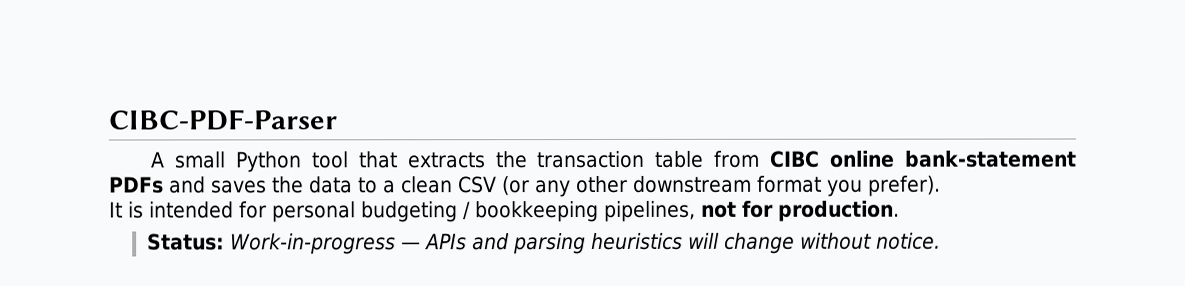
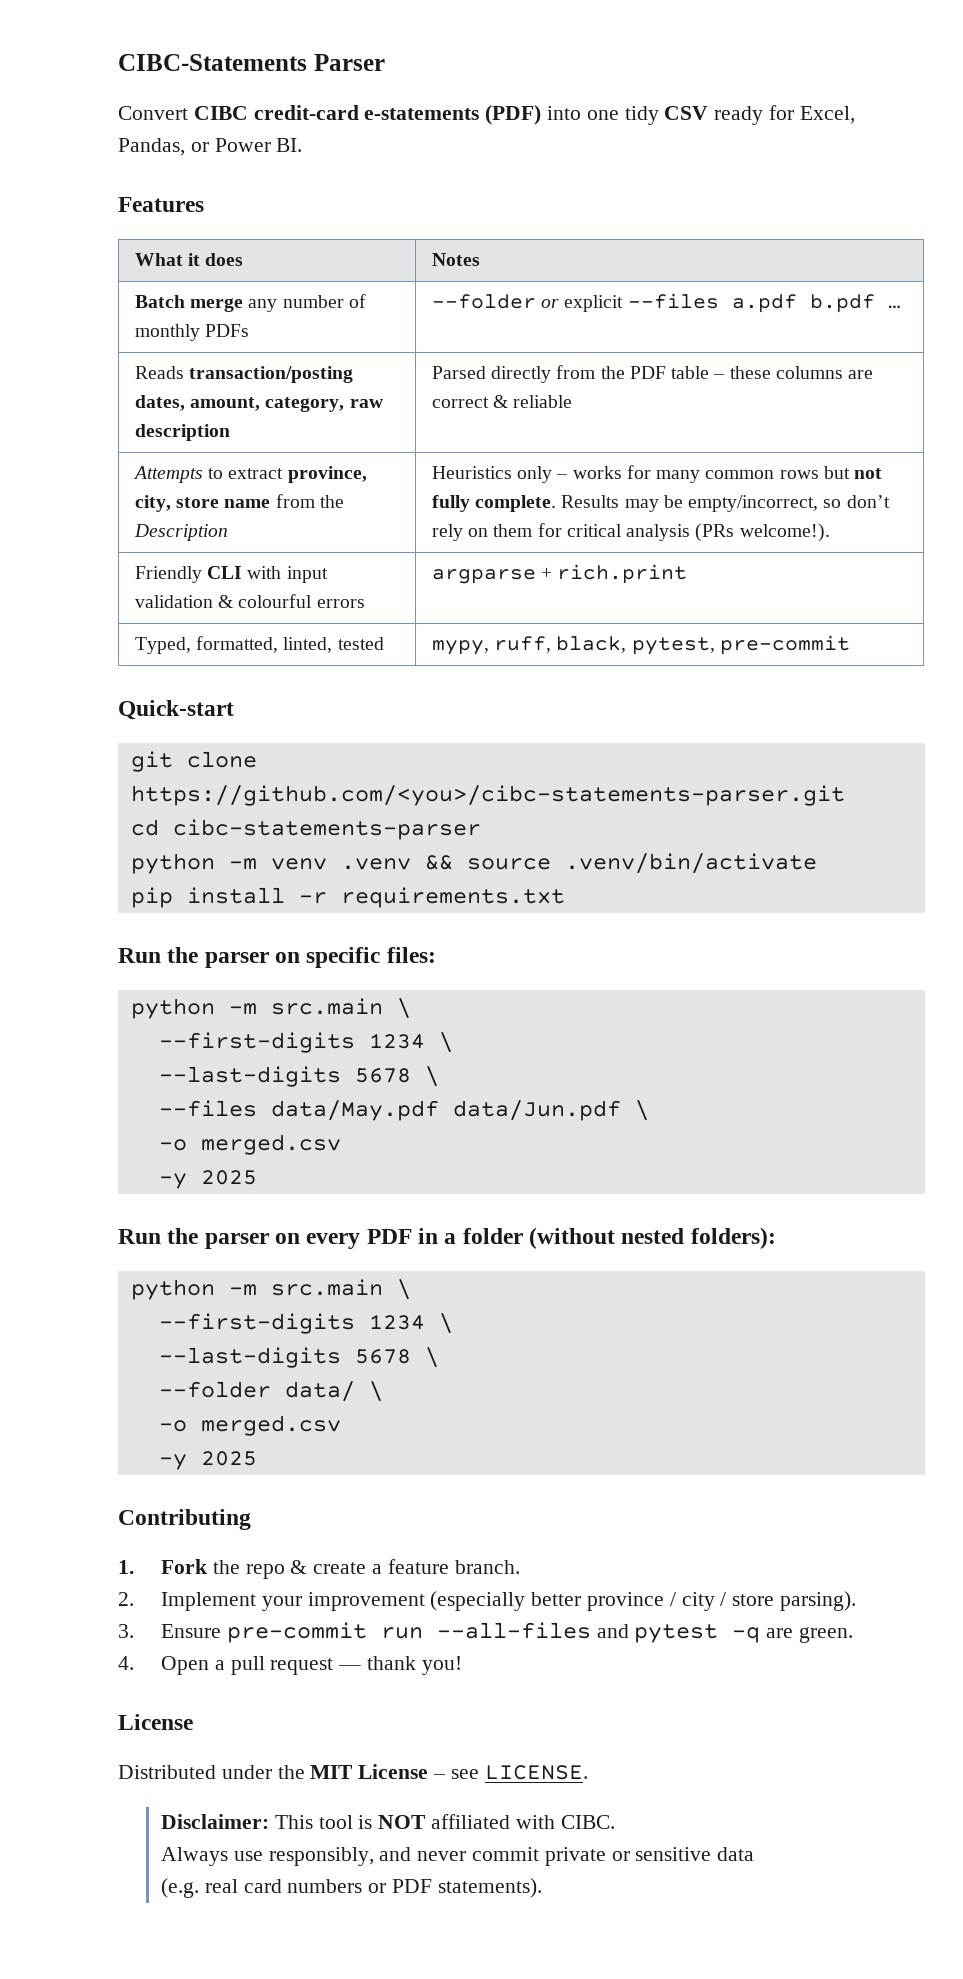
- CIBC-PDF-Parser
- A small Python tool that extracts the transaction table from CIBC online bank-statement PDFs and saves the data to a clean CSV (or any other downstream format you prefer).
- It is intended for personal budgeting / bookkeeping pipelines, not for production.
- Status: Work-in-progress — APIs and parsing heuristics will change without notice.
+ CIBC-Statements Parser
+ Convert CIBC credit-card e-statements (PDF) into one tidy CSV ready for Excel, Pandas, or Power BI.
+ Features
+ What it does | Notes
+ Batch merge any number of monthly PDFs | --folder or explicit --files a.pdf b.pdf …
+ Reads transaction/posting dates, amount, category, raw description | Parsed directly from the PDF table – these columns are correct & reliable
+ Attempts to extract province, city, store name from the Description | Heuristics only – works for many common rows but not fully complete. Results may be empty/incorrect, so don’t rely on them for critical analysis (PRs welcome!).
+ Friendly CLI with input validation & colourful errors | argparse + rich.print
+ Typed, formatted, linted, tested | mypy, ruff, black, pytest, pre-commit
+ Quick-start
+ git clone https://github.com/<you>/cibc-statements-parser.git
+ cd cibc-statements-parser
+ python -m venv .venv && source .venv/bin/activate
+ pip install -r requirements.txt
+ Run the parser on specific files:
+ python -m src.main \
+ --first-digits 1234 \
+ --last-digits 5678 \
+ --files data/May.pdf data/Jun.pdf \
+ -o merged.csv
+ -y 2025
+ Run the parser on every PDF in a folder (without nested folders):
+ python -m src.main \
+ --first-digits 1234 \
+ --last-digits 5678 \
+ --folder data/ \
+ -o merged.csv
+ -y 2025
+ Contributing
+ 1. Fork the repo & create a feature branch.
+ 2. Implement your improvement (especially better province / city / store parsing).
+ 3. Ensure pre-commit run --all-files and pytest -q are green.
+ 4. Open a pull request — thank you!
+ License
+ Distributed under the MIT License – see LICENSE.
+ Disclaimer: This tool is NOT affiliated with CIBC.
+ Always use responsibly, and never commit private or sensitive data
+ (e.g. real card numbers or PDF statements).

